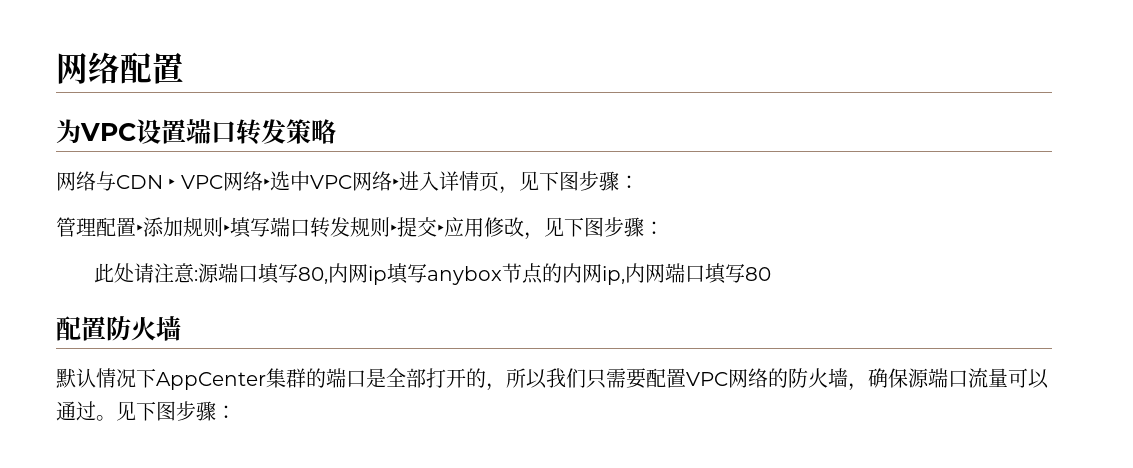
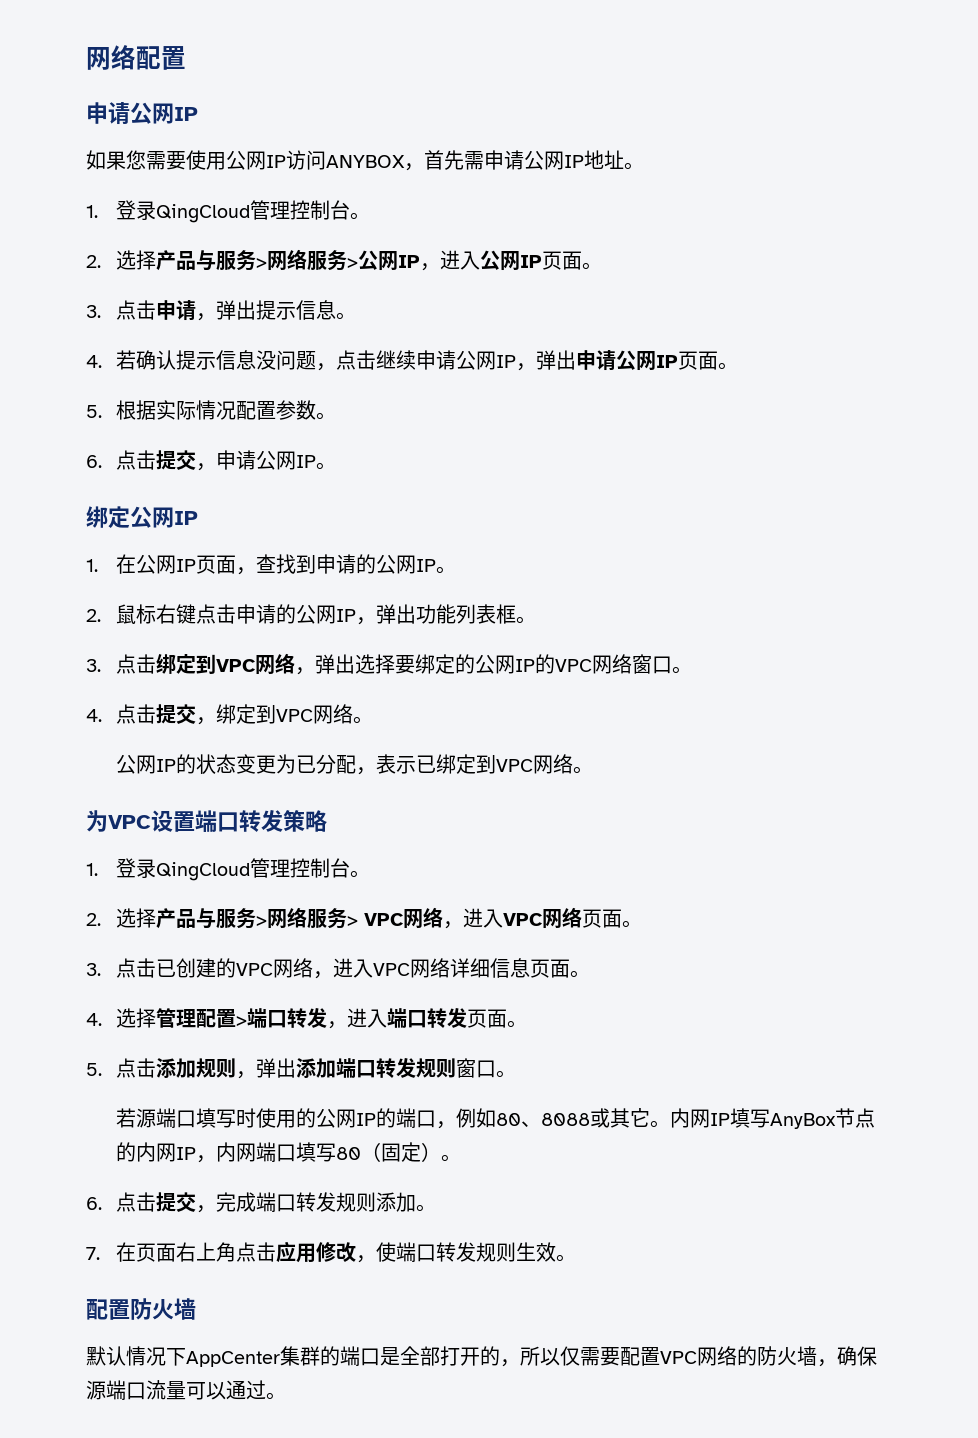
  网络配置
+ 申请公网IP
+ 如果您需要使用公网IP访问ANYBOX，首先需申请公网IP地址。
+ 1.登录QingCloud管理控制台。
+ 2.选择产品与服务>网络服务>公网IP，进入公网IP页面。
+ 3.点击申请，弹出提示信息。
+ 4.若确认提示信息没问题，点击继续申请公网IP，弹出申请公网IP页面。
+ 5.根据实际情况配置参数。
+ 6.点击提交，申请公网IP。
+ 绑定公网IP
+ 1.在公网IP页面，查找到申请的公网IP。
+ 2.鼠标右键点击申请的公网IP，弹出功能列表框。
+ 3.点击绑定到VPC网络，弹出选择要绑定的公网IP的VPC网络窗口。
+ 4.点击提交，绑定到VPC网络。
+ 公网IP的状态变更为已分配，表示已绑定到VPC网络。
  为VPC设置端口转发策略
- 网络与CDN ‣ VPC网络‣选中VPC网络‣进入详情页，见下图步骤：
- 管理配置‣添加规则‣填写端口转发规则‣提交‣应用修改，见下图步骤：
- 此处请注意:源端口填写80,内网ip填写anybox节点的内网ip,内网端口填写80
+ 1.登录QingCloud管理控制台。
+ 2.选择产品与服务>网络服务> VPC网络，进入VPC网络页面。
+ 3.点击已创建的VPC网络，进入VPC网络详细信息页面。
+ 4.选择管理配置>端口转发，进入端口转发页面。
+ 5.点击添加规则，弹出添加端口转发规则窗口。
+ 若源端口填写时使用的公网IP的端口，例如80、8088或其它。内网IP填写AnyBox节点的内网IP，内网端口填写80（固定）。
+ 6.点击提交，完成端口转发规则添加。
+ 7.在页面右上角点击应用修改，使端口转发规则生效。
- 默认情况下AppCenter集群的端口是全部打开的，所以我们只需要配置VPC网络的防火墙，确保源端口流量可以通过。见下图步骤：
+ 默认情况下AppCenter集群的端口是全部打开的，所以仅需要配置VPC网络的防火墙，确保源端口流量可以通过。

